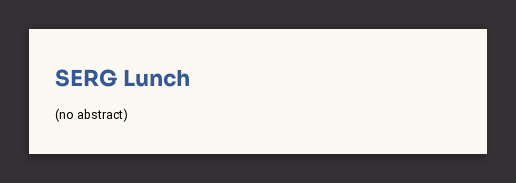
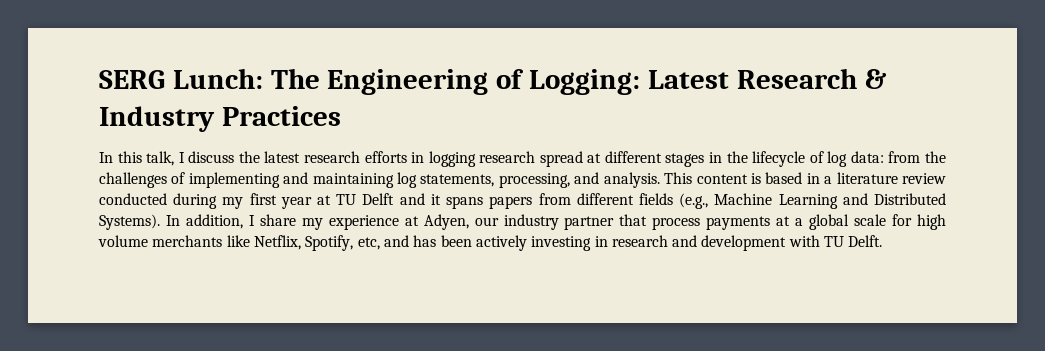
- SERG Lunch
- (no abstract)
+ SERG Lunch: The Engineering of Logging: Latest Research & Industry Practices
+ In this talk, I discuss the latest research efforts in logging research spread at different stages in the lifecycle of log data: from the challenges of implementing and maintaining log statements, processing, and analysis. This content is based in a literature review conducted during my first year at TU Delft and it spans papers from different fields (e.g., Machine Learning and Distributed Systems). In addition, I share my experience at Adyen, our industry partner that process payments at a global scale for high volume merchants like Netflix, Spotify, etc, and has been actively investing in research and development with TU Delft.

